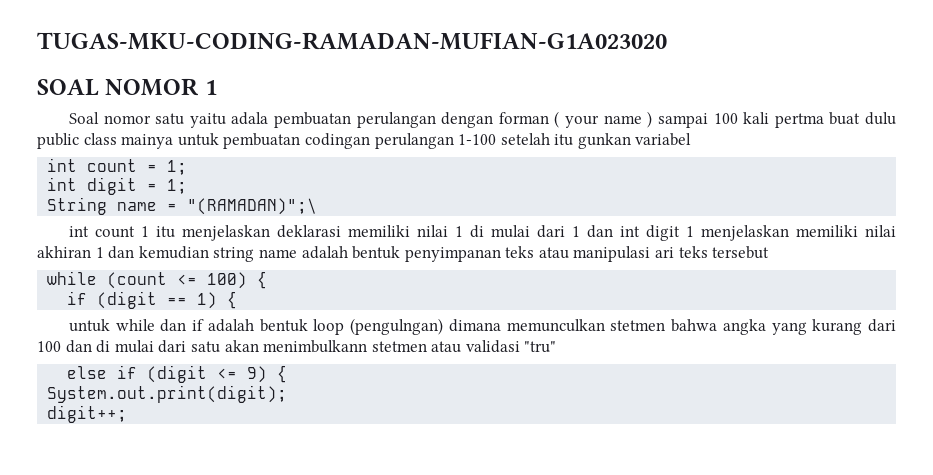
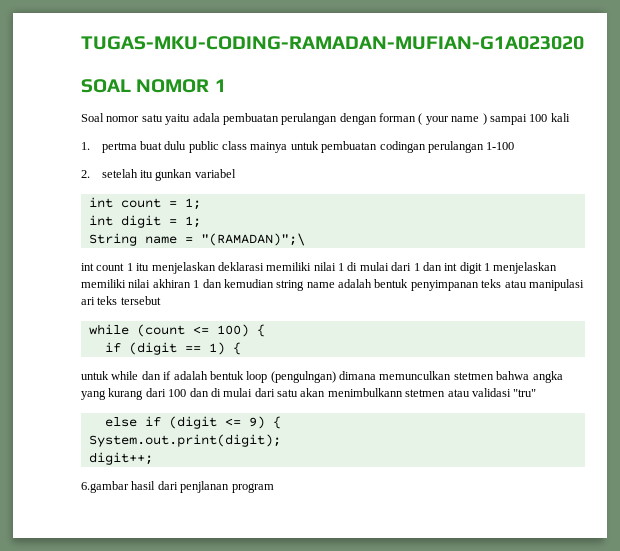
- Soal nomor satu yaitu adala pembuatan perulangan dengan forman ( your name ) sampai 100 kali pertma buat dulu public class mainya untuk pembuatan codingan perulangan 1-100 setelah itu gunkan variabel
+ Soal nomor satu yaitu adala pembuatan perulangan dengan forman ( your name ) sampai 100 kali
+ 1. pertma buat dulu public class mainya untuk pembuatan codingan perulangan 1-100
+ 2. setelah itu gunkan variabel
+ 6.gambar hasil dari penjlanan program

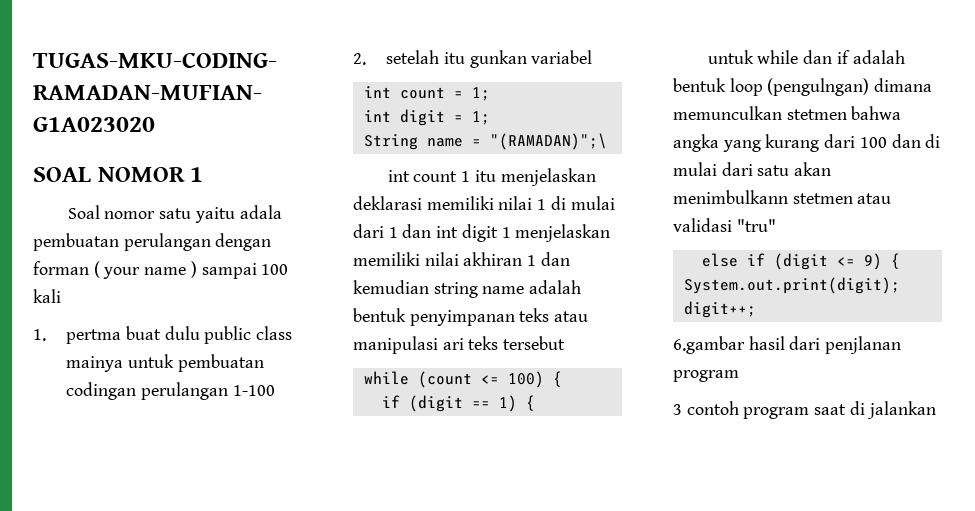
+ 3 contoh program saat di jalankan

